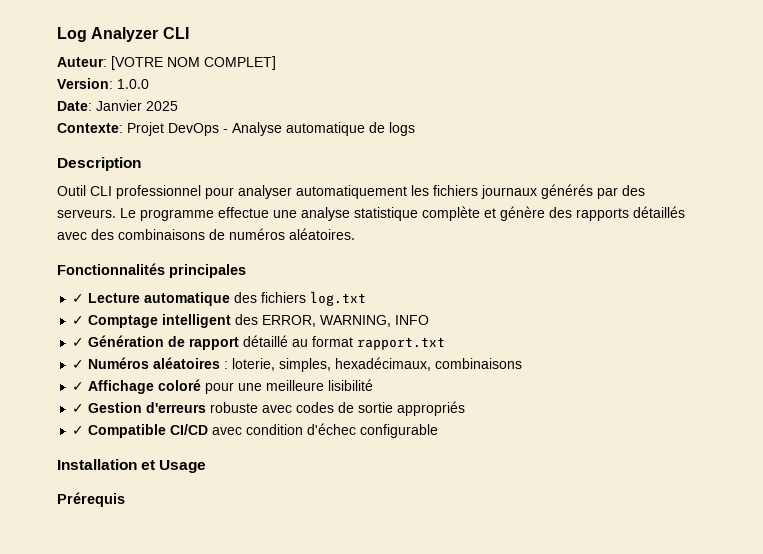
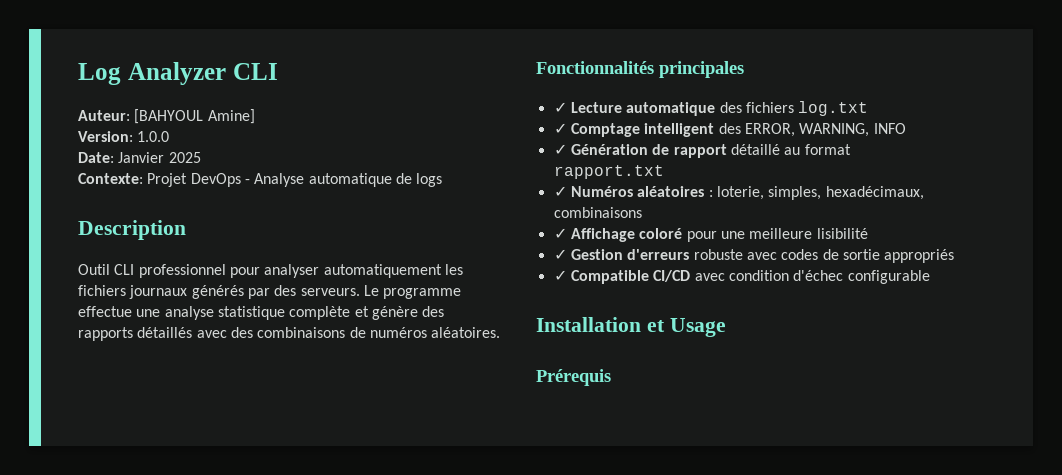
- Auteur: [VOTRE NOM COMPLET]
+ Auteur: [BAHYOUL Amine]

